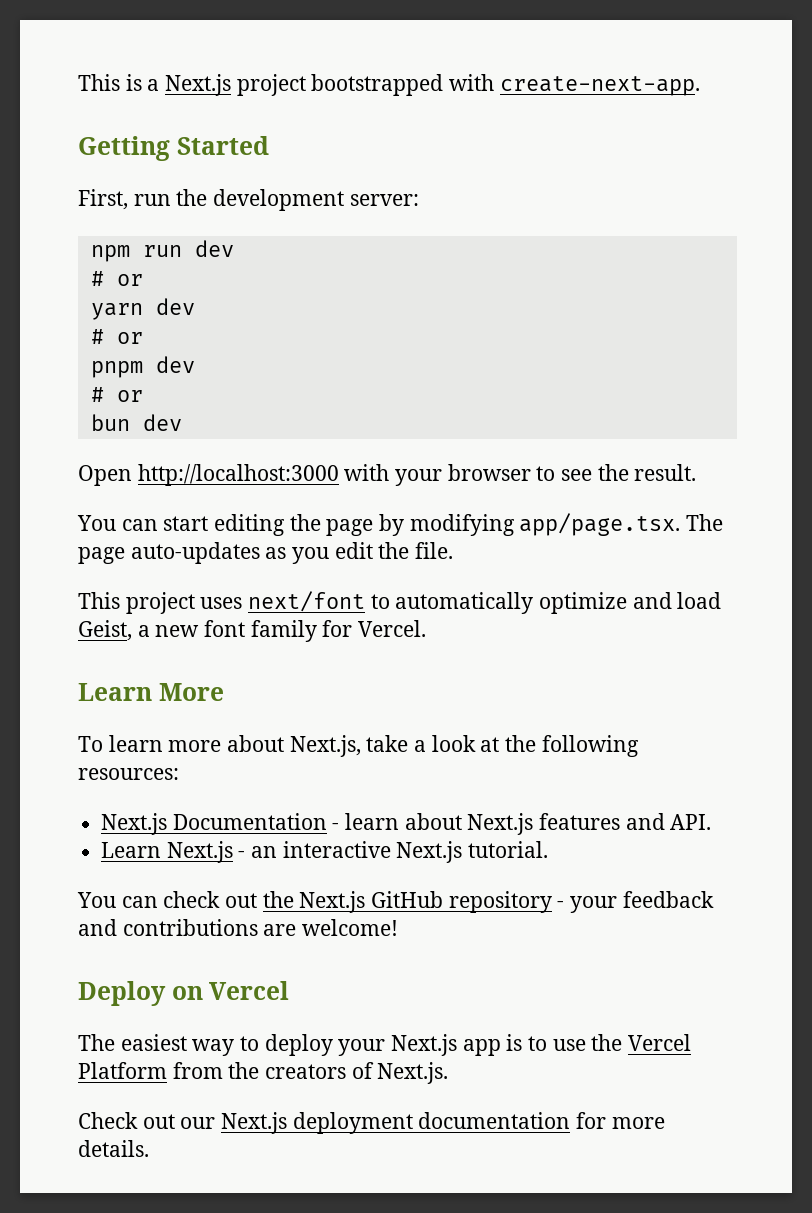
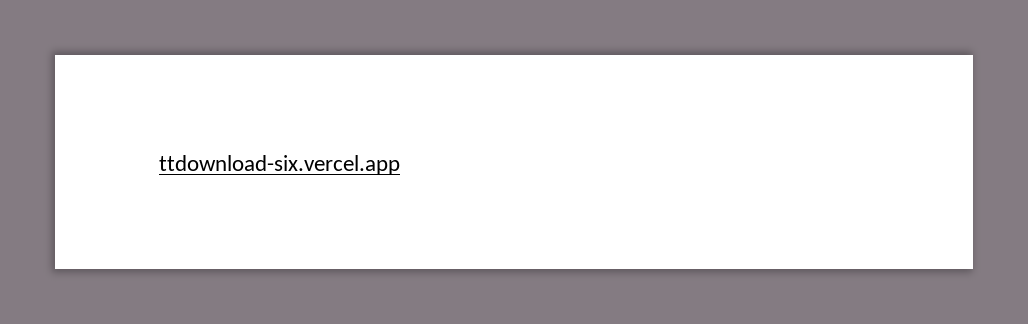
- This is a Next.js project bootstrapped with create-next-app.
- Getting Started
- First, run the development server:
- npm run dev
- # or
- yarn dev
- # or
- pnpm dev
- # or
- bun dev
- Open http://localhost:3000 with your browser to see the result.
- You can start editing the page by modifying app/page.tsx. The page auto-updates as you edit the file.
- This project uses next/font to automatically optimize and load Geist, a new font family for Vercel.
- Learn More
- To learn more about Next.js, take a look at the following resources:
- Next.js Documentation - learn about Next.js features and API.
- Learn Next.js - an interactive Next.js tutorial.
- You can check out the Next.js GitHub repository - your feedback and contributions are welcome!
- Deploy on Vercel
- The easiest way to deploy your Next.js app is to use the Vercel Platform from the creators of Next.js.
- Check out our Next.js deployment documentation for more details.
+ ttdownload-six.vercel.app

